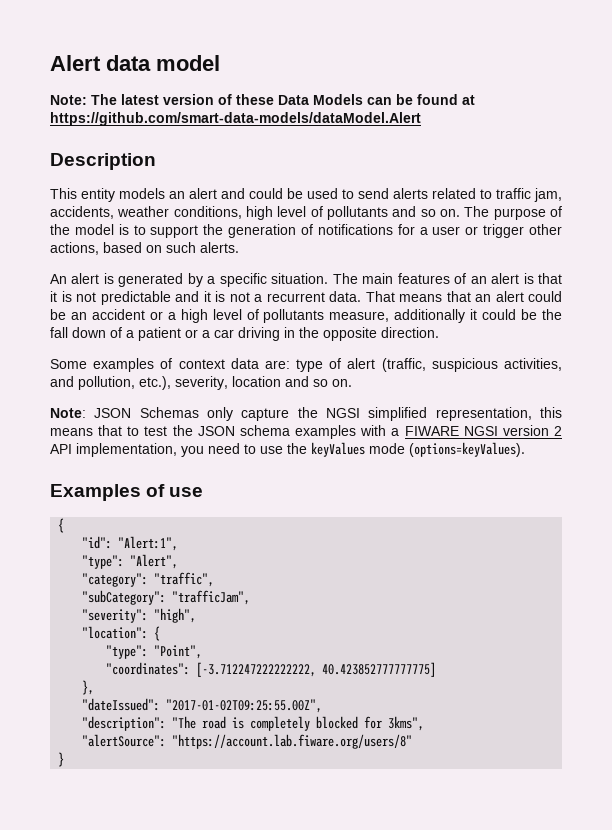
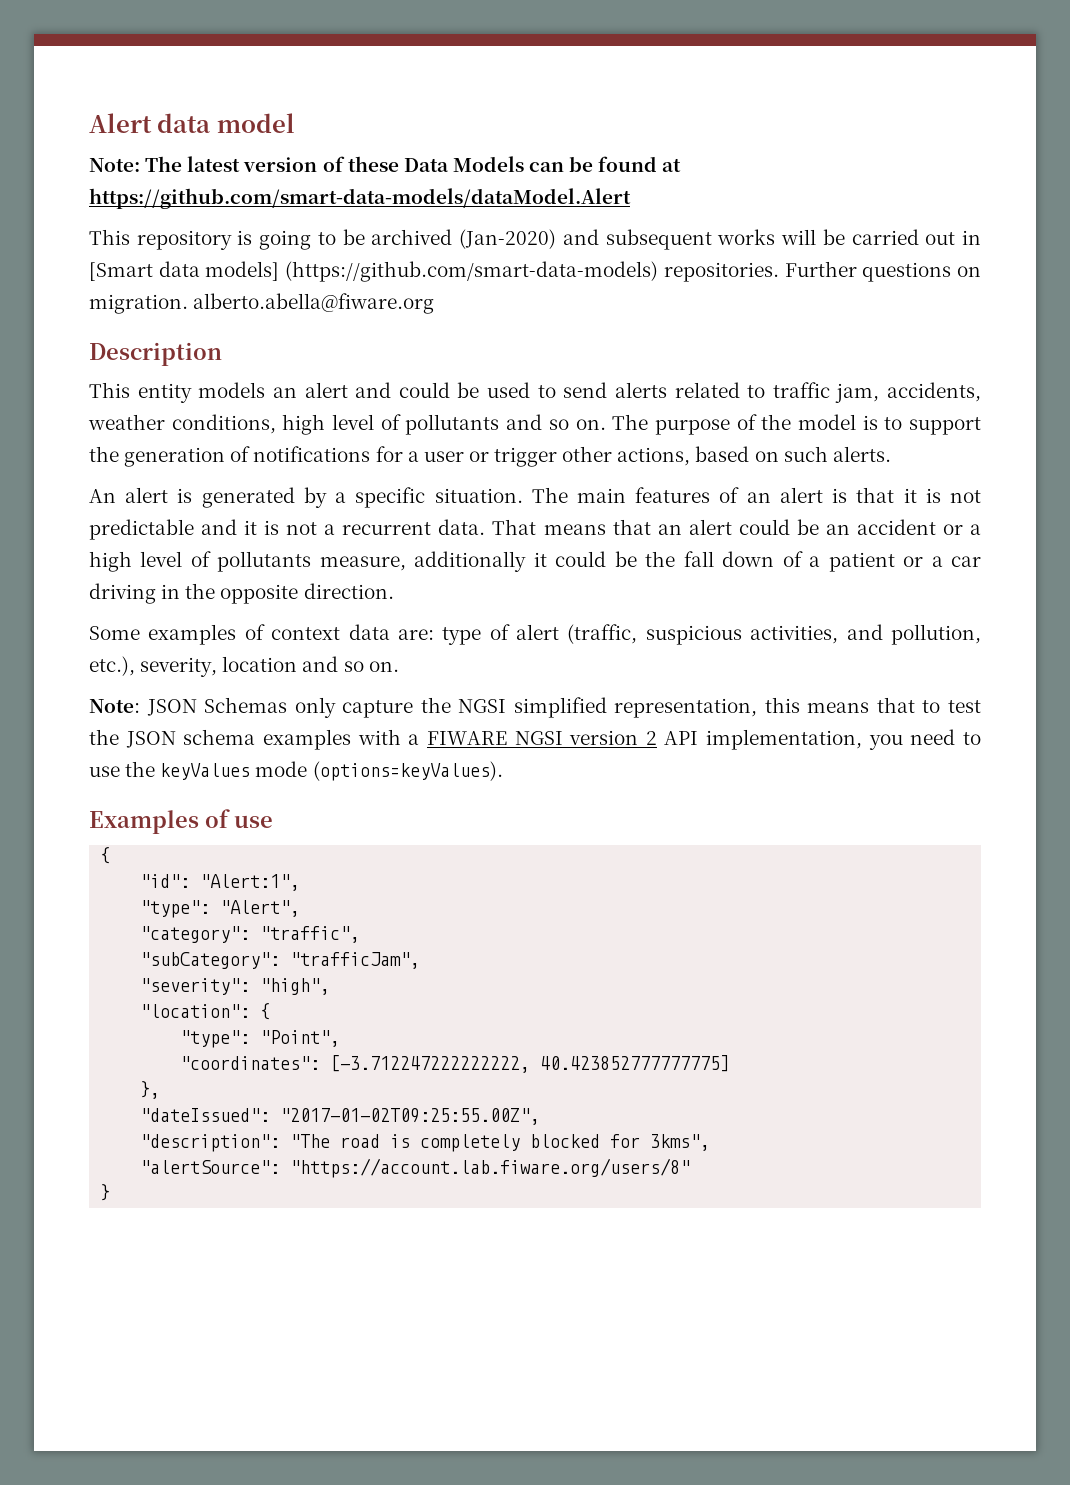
+ This repository is going to be archived (Jan-2020) and subsequent works will be carried out in [Smart data models] (https://github.com/smart-data-models) repositories. Further questions on migration. alberto.abella@fiware.org

